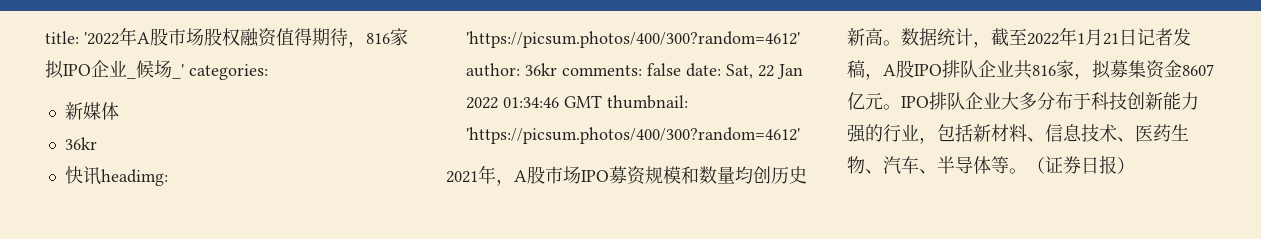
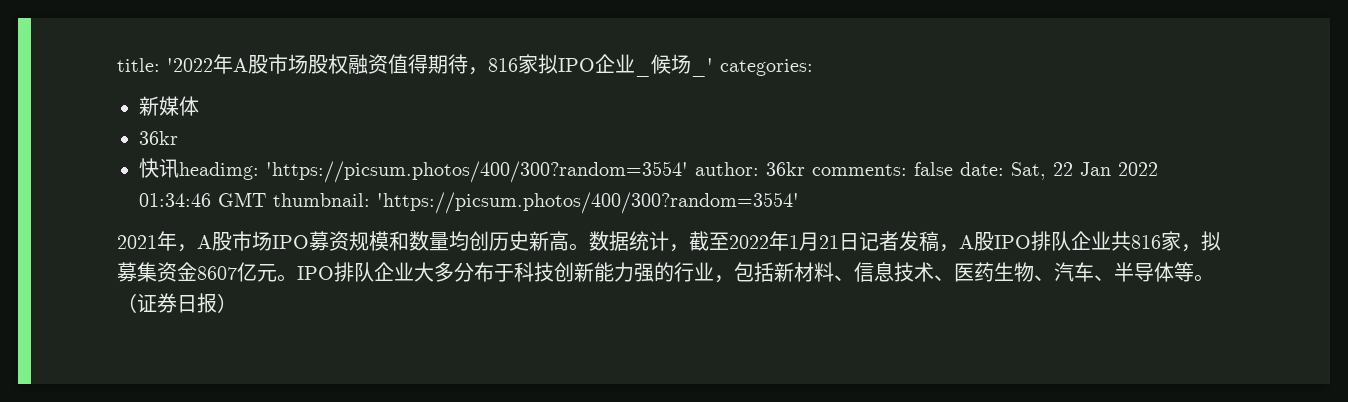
- 快讯headimg: 'https://picsum.photos/400/300?random=4612' author: 36kr comments: false date: Sat, 22 Jan 2022 01:34:46 GMT thumbnail: 'https://picsum.photos/400/300?random=4612'
+ 快讯headimg: 'https://picsum.photos/400/300?random=3554' author: 36kr comments: false date: Sat, 22 Jan 2022 01:34:46 GMT thumbnail: 'https://picsum.photos/400/300?random=3554'

